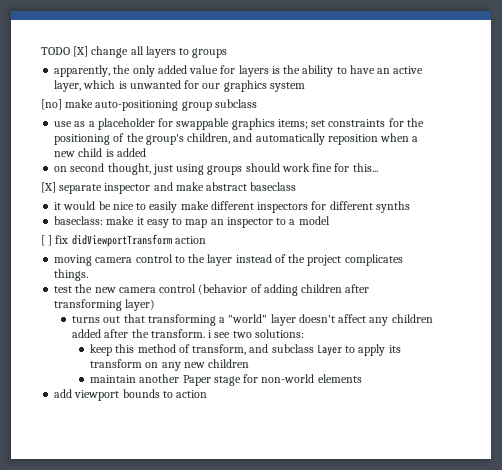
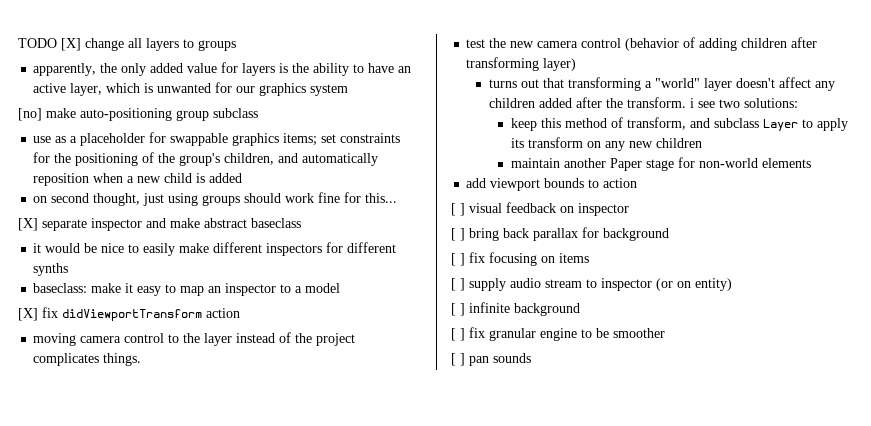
- [ ] fix didViewportTransform action
+ [X] fix didViewportTransform action
+ [ ] visual feedback on inspector
+ [ ] bring back parallax for background
+ [ ] fix focusing on items
+ [ ] supply audio stream to inspector (or on entity)
+ [ ] infinite background
+ [ ] fix granular engine to be smoother
+ [ ] pan sounds

